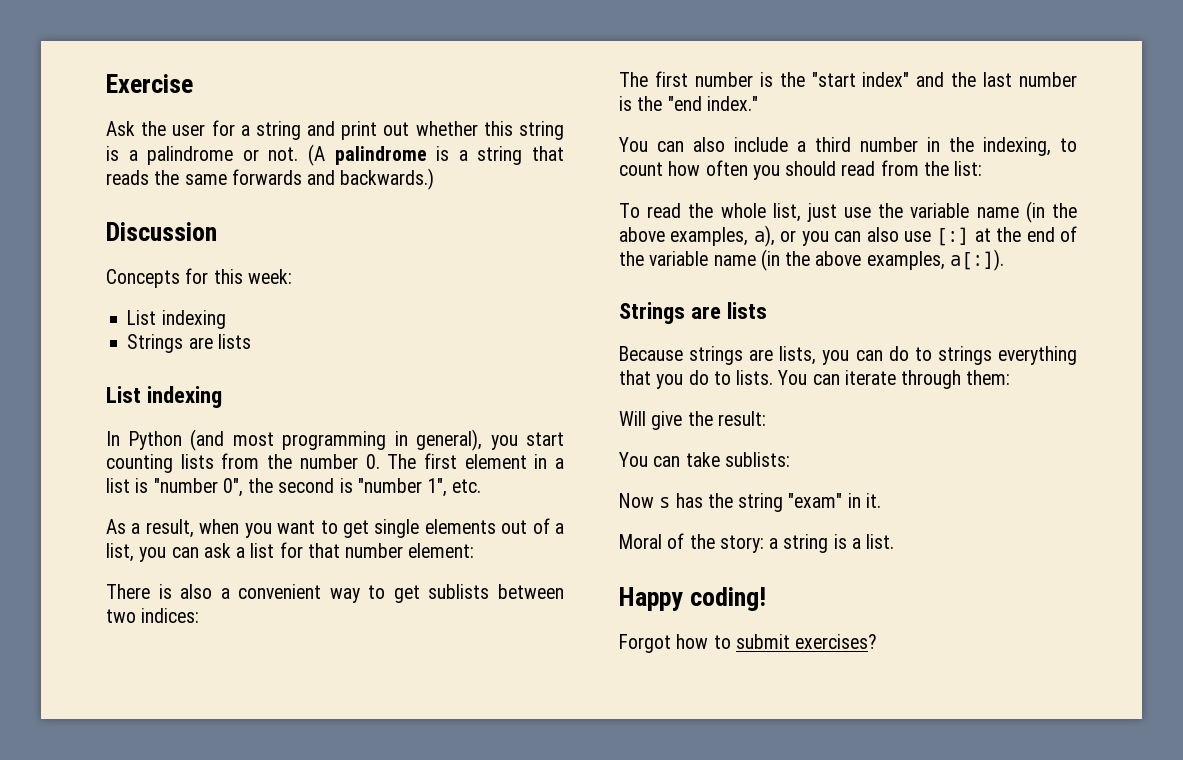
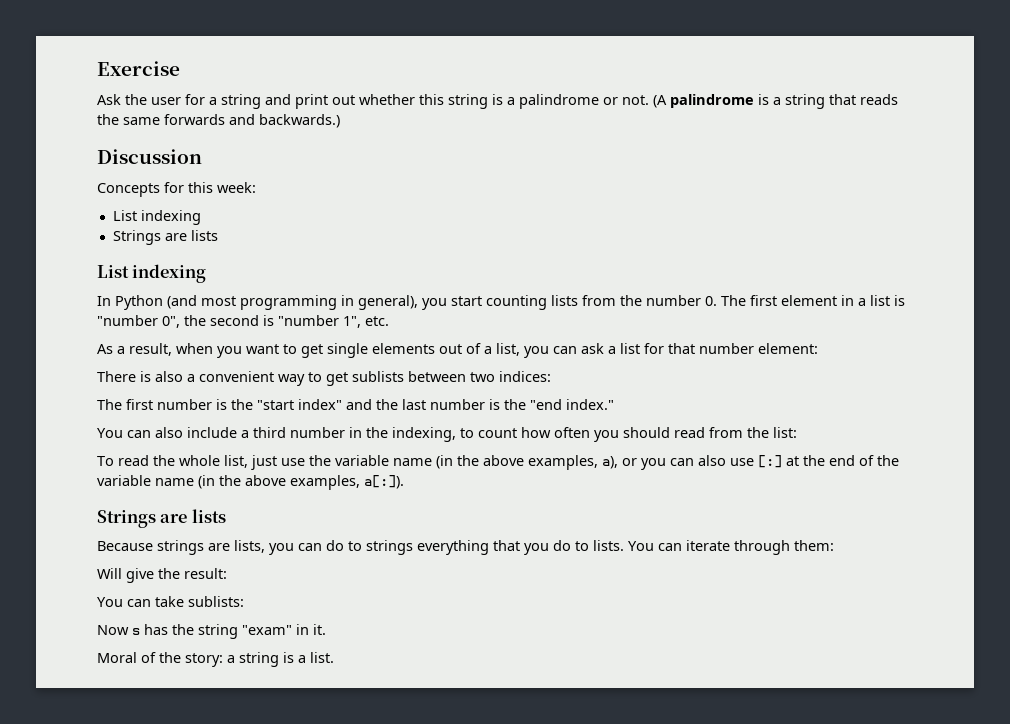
- Happy coding!
- Forgot how to submit exercises?

